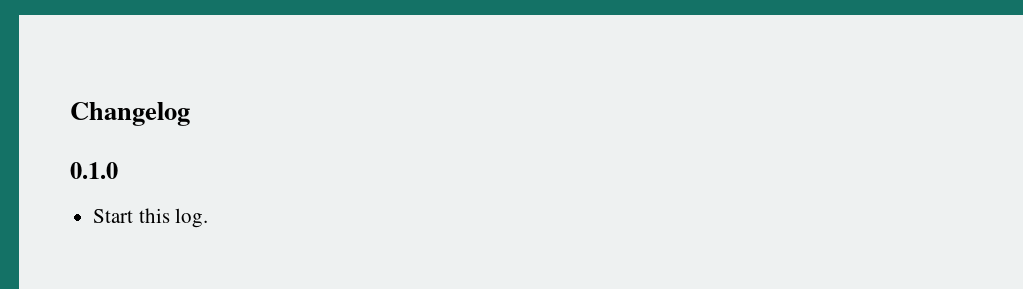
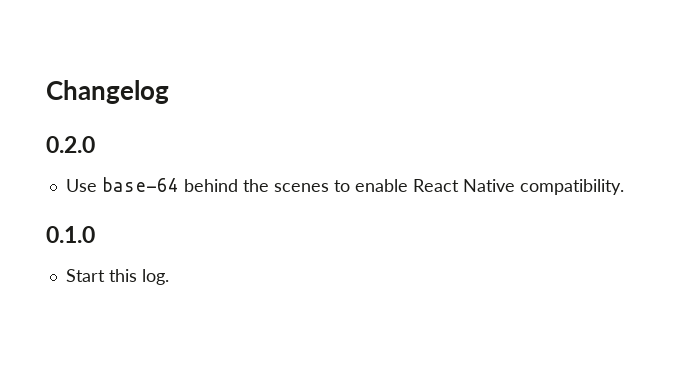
+ 0.2.0
+ Use base-64 behind the scenes to enable React Native compatibility.

